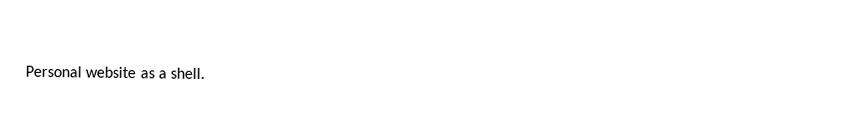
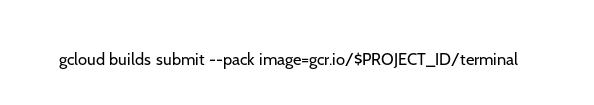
- Personal website as a shell.
+ gcloud builds submit --pack image=gcr.io/$PROJECT_ID/terminal

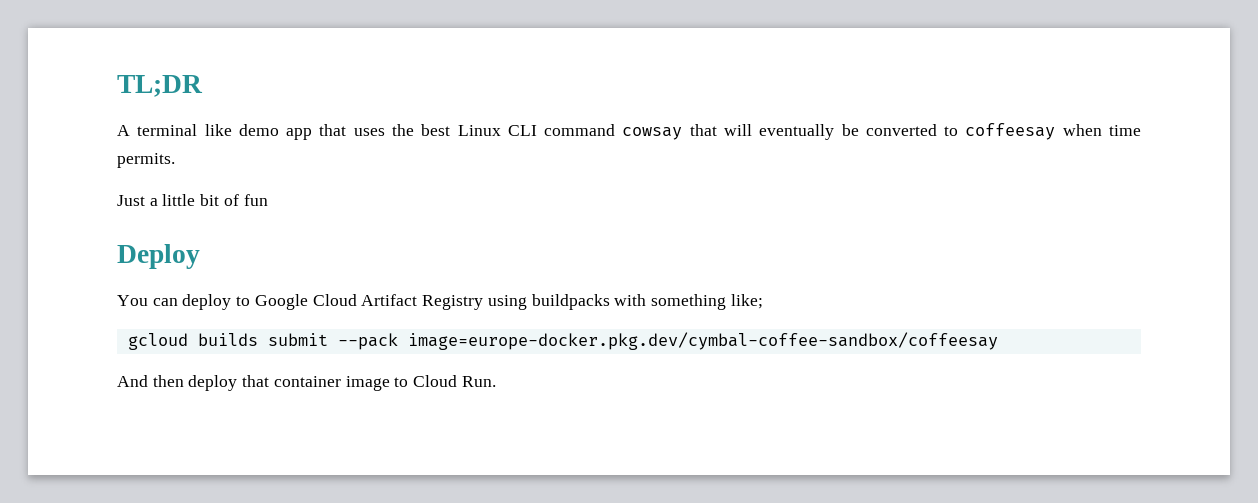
- gcloud builds submit --pack image=gcr.io/$PROJECT_ID/terminal
+ TL;DR
+ A terminal like demo app that uses the best Linux CLI command cowsay that will eventually be converted to coffeesay when time permits.
+ Just a little bit of fun
+ Deploy
+ You can deploy to Google Cloud Artifact Registry using buildpacks with something like;
+ gcloud builds submit --pack image=europe-docker.pkg.dev/cymbal-coffee-sandbox/coffeesay
+ And then deploy that container image to Cloud Run.

